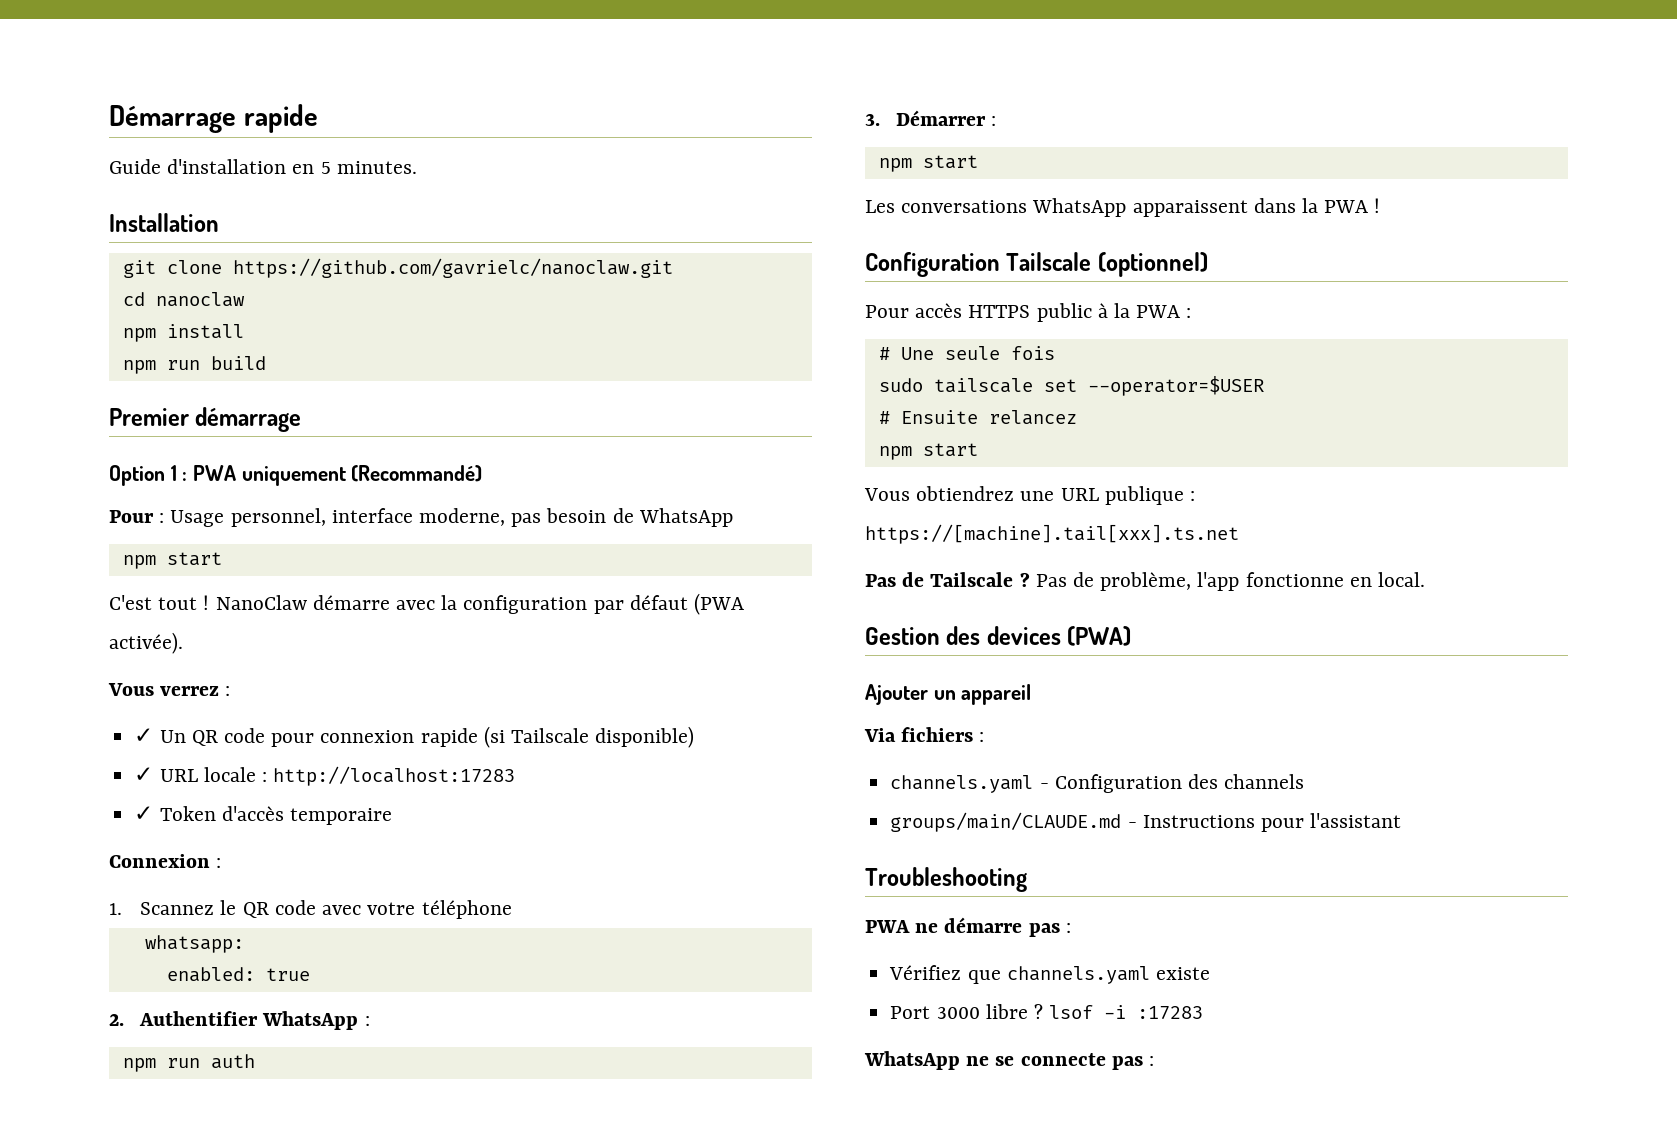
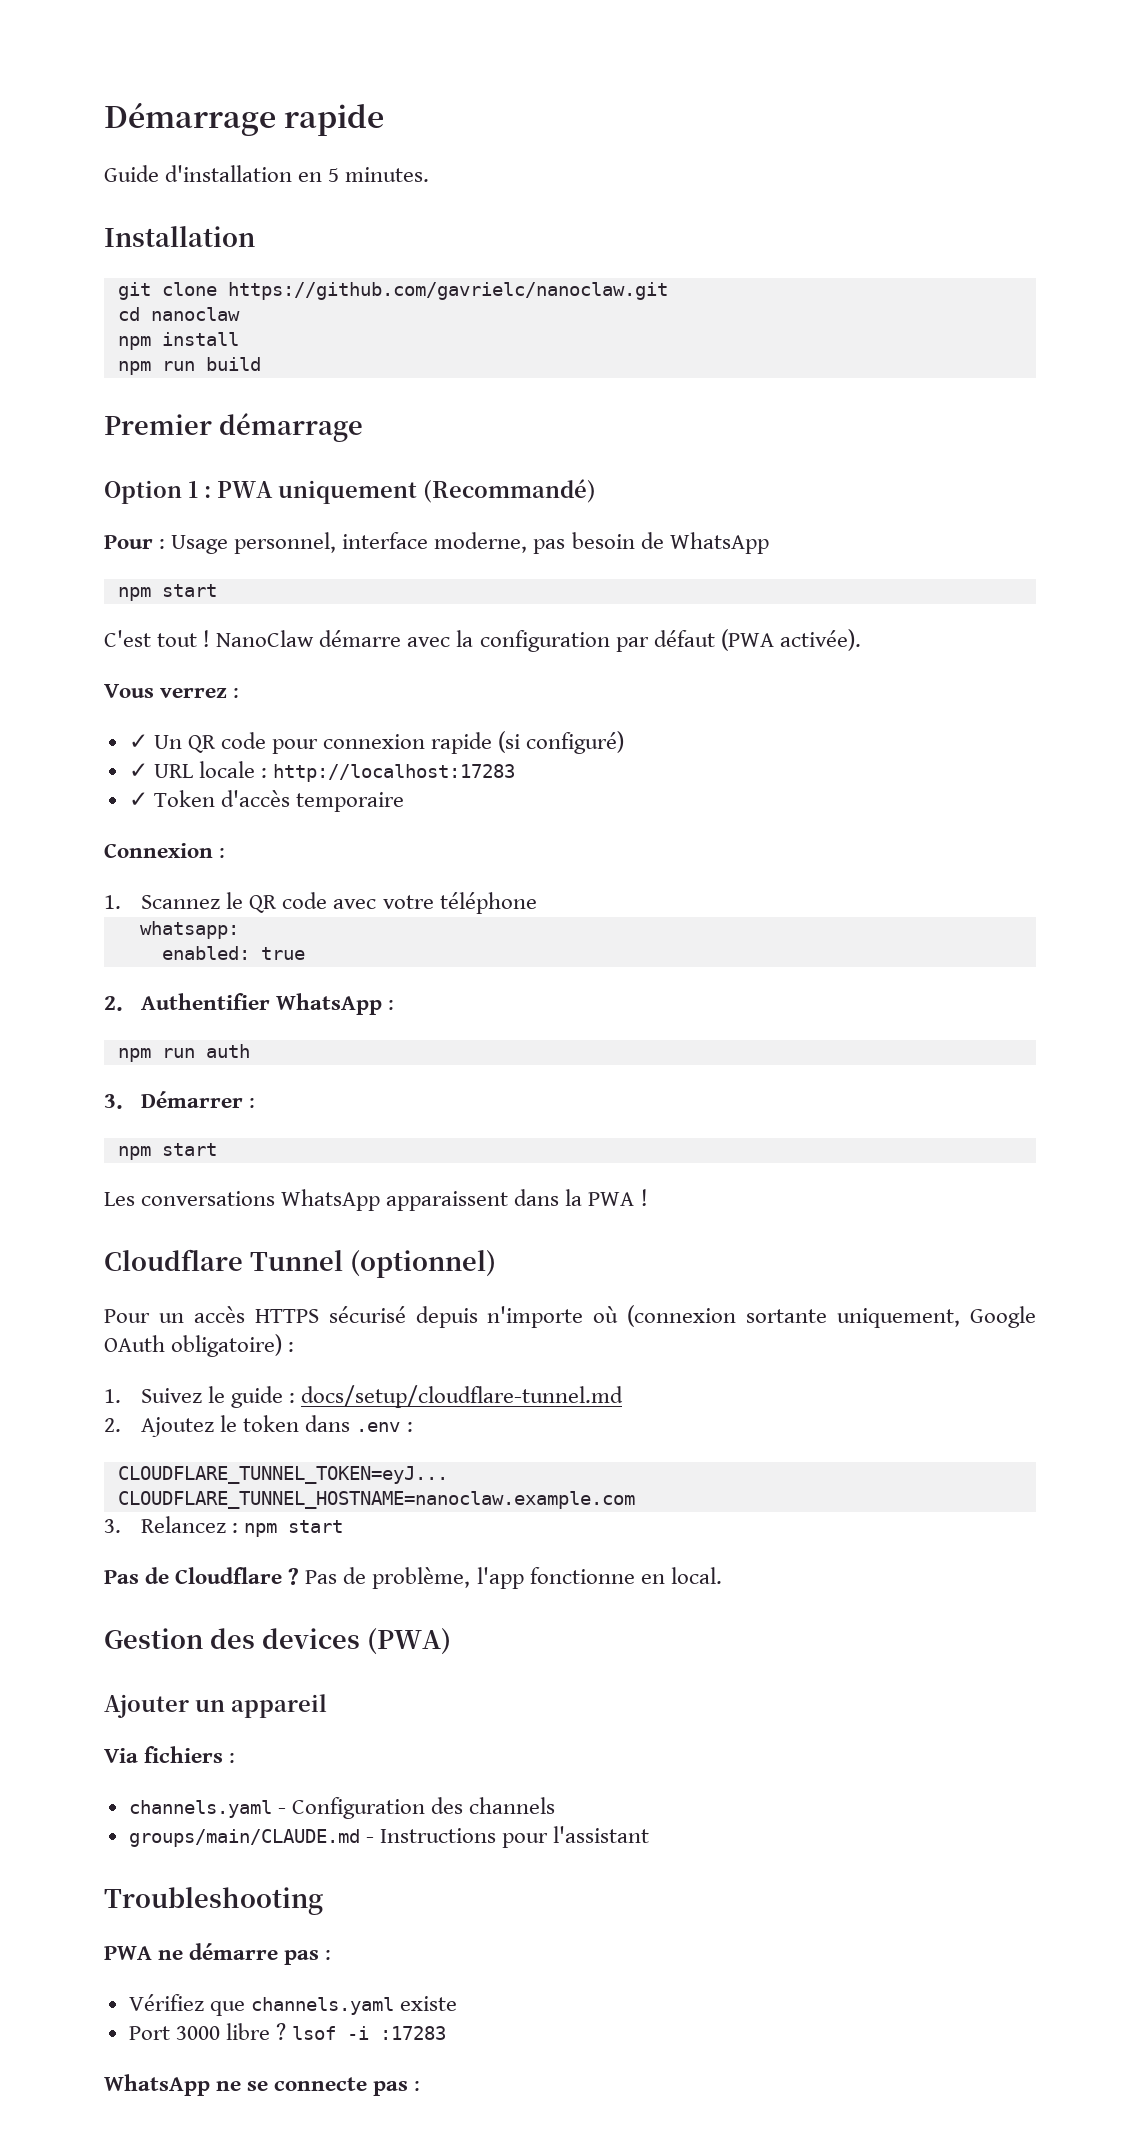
- ✓ Un QR code pour connexion rapide (si Tailscale disponible)
+ ✓ Un QR code pour connexion rapide (si configuré)
- Configuration Tailscale (optionnel)
+ Cloudflare Tunnel (optionnel)
- Pour accès HTTPS public à la PWA :
- # Une seule fois
- sudo tailscale set --operator=$USER
- # Ensuite relancez
- npm start
- Vous obtiendrez une URL publique : https://[machine].tail[xxx].ts.net
- Pas de Tailscale ?
+ Pour un accès HTTPS sécurisé depuis n'importe où (connexion sortante uniquement, Google OAuth obligatoire) :
+ 1. Suivez le guide : docs/setup/cloudflare-tunnel.md
+ 2. Ajoutez le token dans .env :
+ CLOUDFLARE_TUNNEL_TOKEN=eyJ...
+ CLOUDFLARE_TUNNEL_HOSTNAME=nanoclaw.example.com
+ 3. Relancez : npm start
+ Pas de Cloudflare ?

